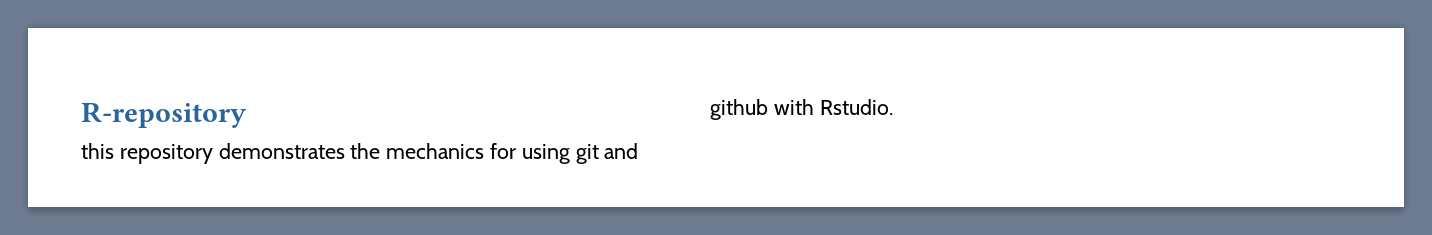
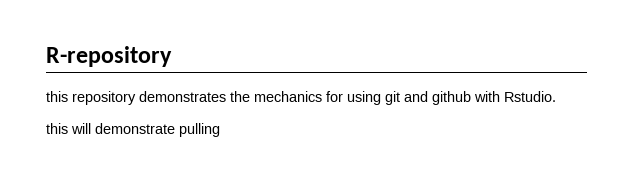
+ this will demonstrate pulling

